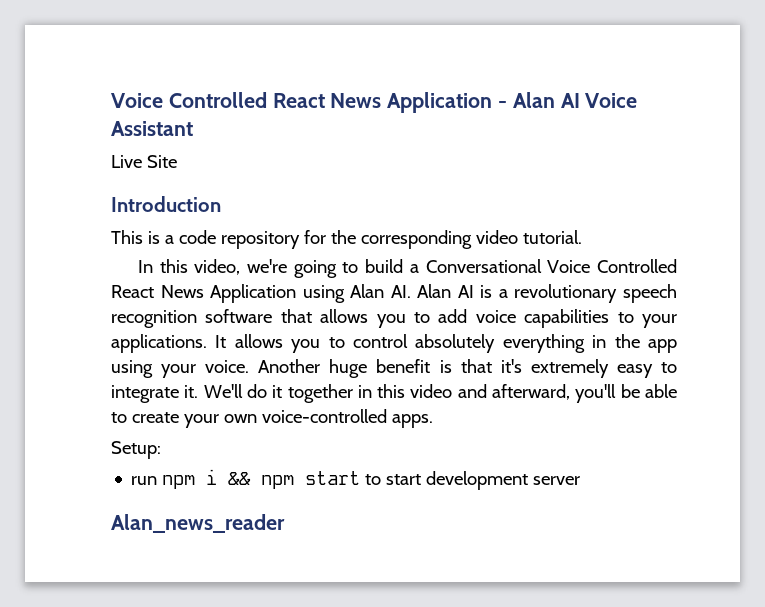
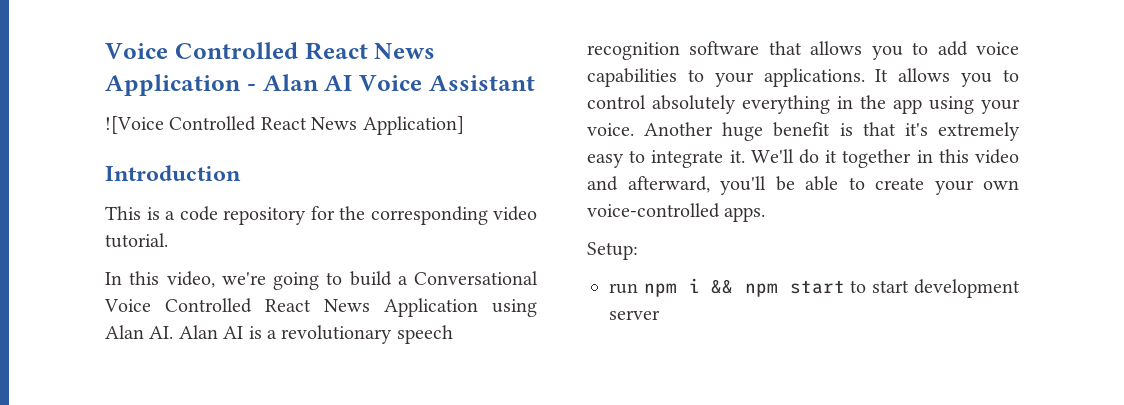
- Live Site
+ ![Voice Controlled React News Application]
- Alan_news_reader

